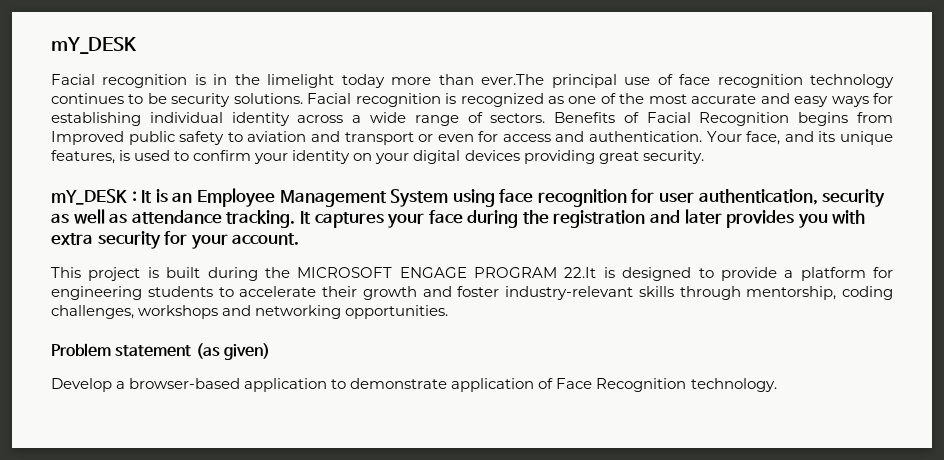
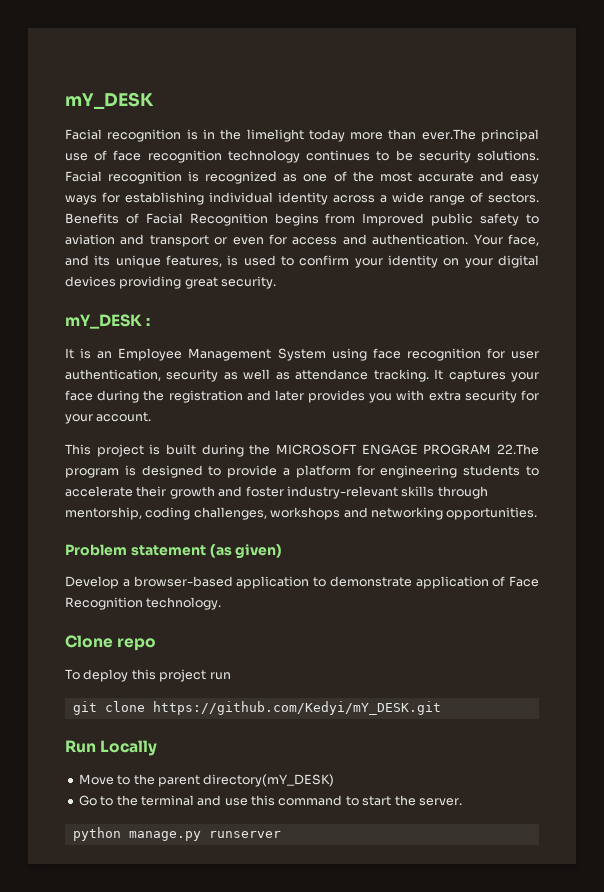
- mY_DESK : It is an Employee Management System using face recognition for user authentication, security as well as attendance tracking.
+ mY_DESK :
+ It is an Employee Management System using face recognition for user authentication, security as well as attendance tracking.
- This project is built during the MICROSOFT ENGAGE PROGRAM 22.It is designed to provide a platform for engineering students to accelerate their growth and foster industry-relevant skills through mentorship, coding challenges, workshops and networking opportunities.
+ This project is built during the MICROSOFT ENGAGE PROGRAM 22.The program is designed to provide a platform for engineering students to accelerate their growth and foster industry-relevant skills through mentorship, coding challenges, workshops and networking opportunities.
+ Clone repo
+ To deploy this project run
+ git clone https://github.com/Kedyi/mY_DESK.git
+ Run Locally
+ Move to the parent directory(mY_DESK)
+ Go to the terminal and use this command to start the server.
+ python manage.py runserver

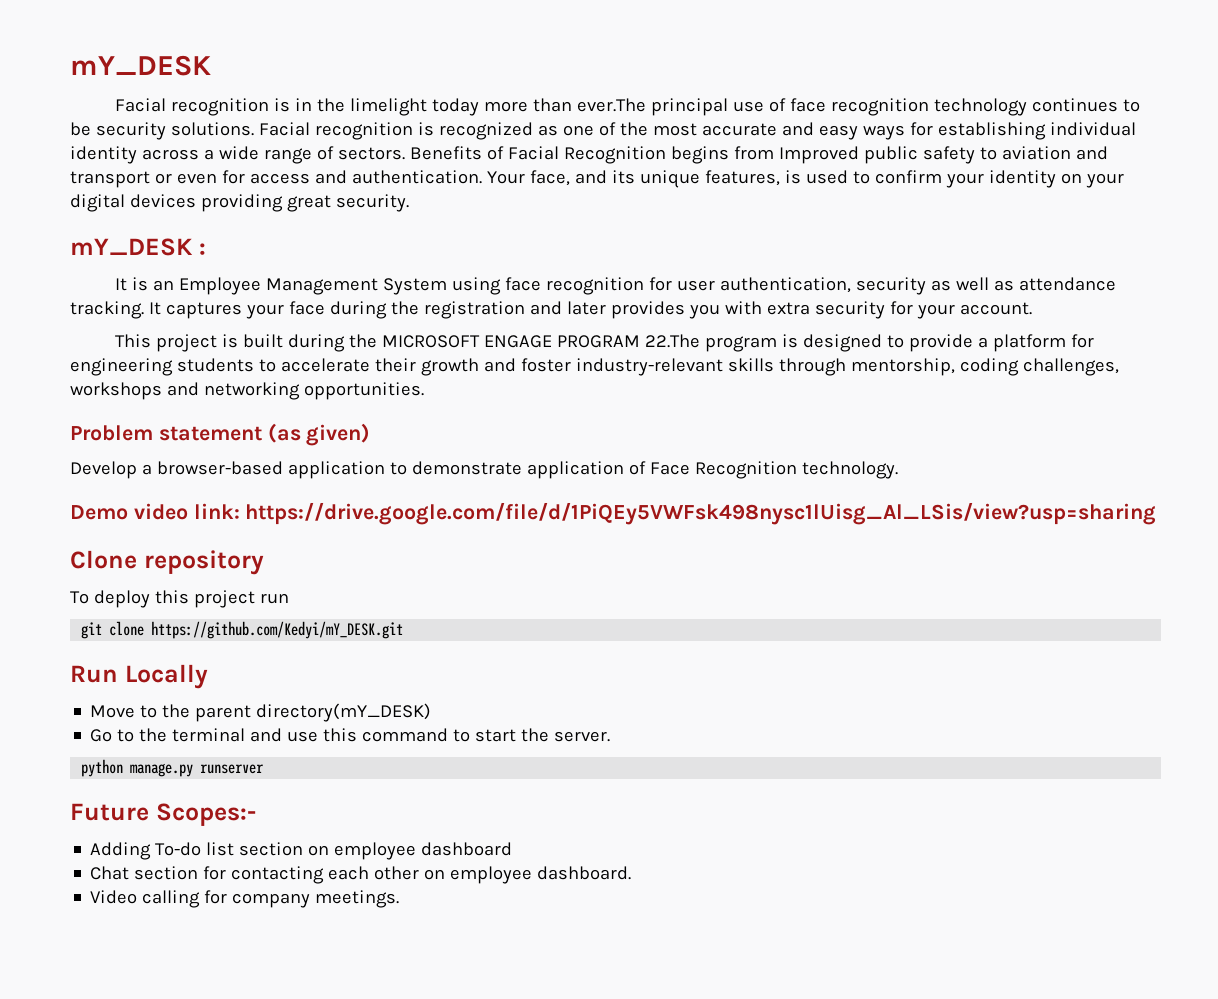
+ Demo video link: https://drive.google.com/file/d/1PiQEy5VWFsk498nysc1lUisg_Al_LSis/view?usp=sharing
- Clone repo
+ Clone repository
+ Future Scopes:-
+ Adding To-do list section on employee dashboard
+ Chat section for contacting each other on employee dashboard.
+ Video calling for company meetings.

